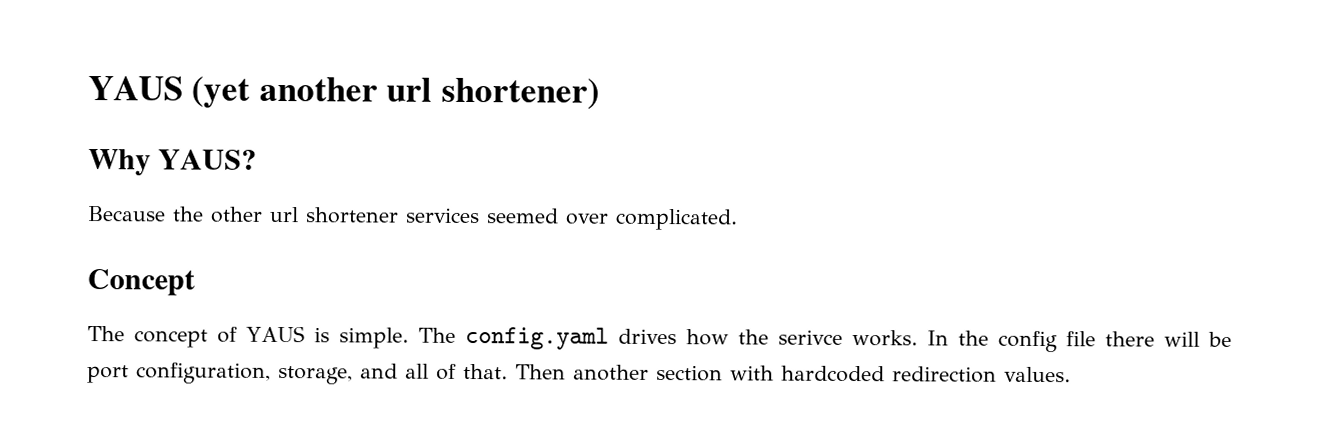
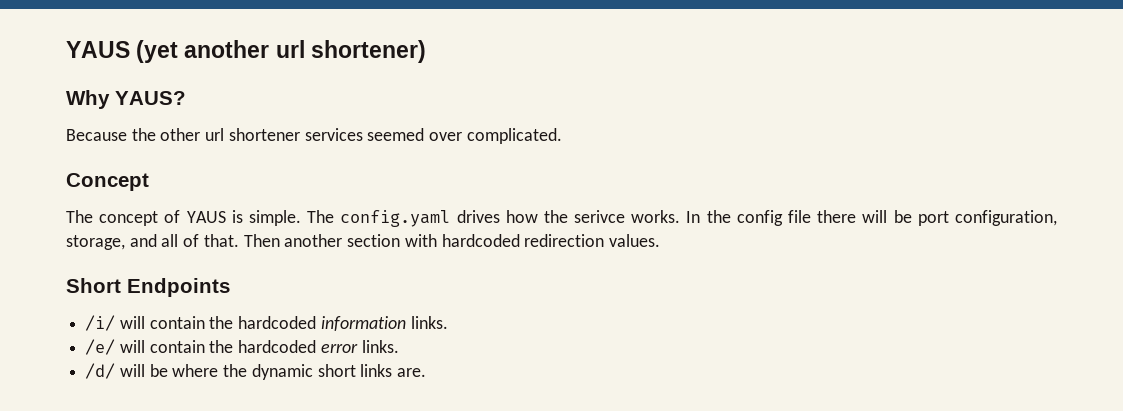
+ Short Endpoints
+ /i/ will contain the hardcoded information links.
+ /e/ will contain the hardcoded error links.
+ /d/ will be where the dynamic short links are.

